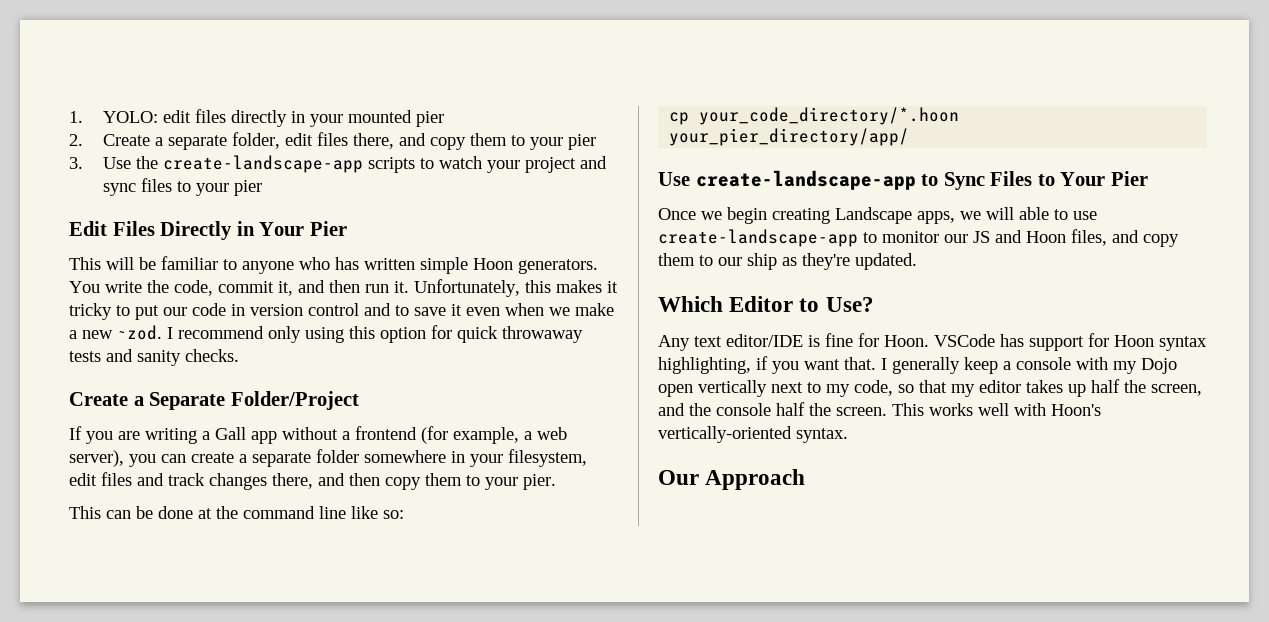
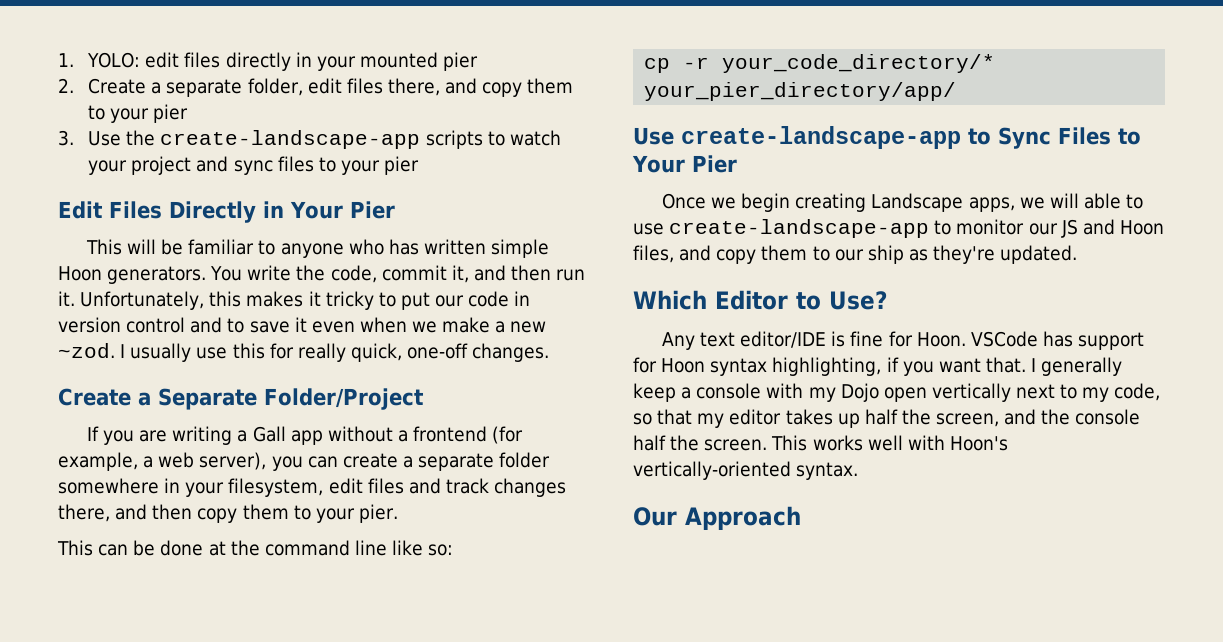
- I recommend only using this option for quick throwaway tests and sanity checks.
+ I usually use this for really quick, one-off changes.
- cp your_code_directory/*.hoon your_pier_directory/app/
+ cp -r your_code_directory/* your_pier_directory/app/

